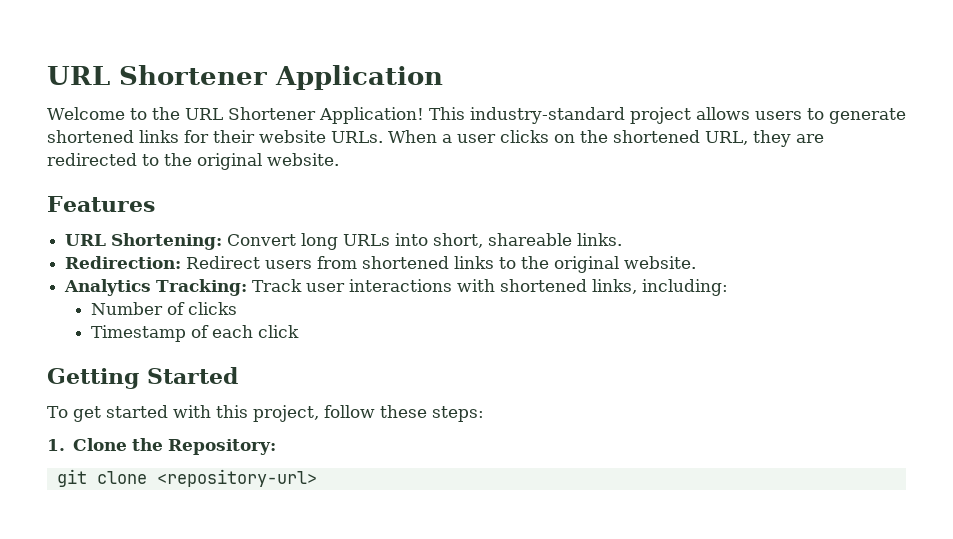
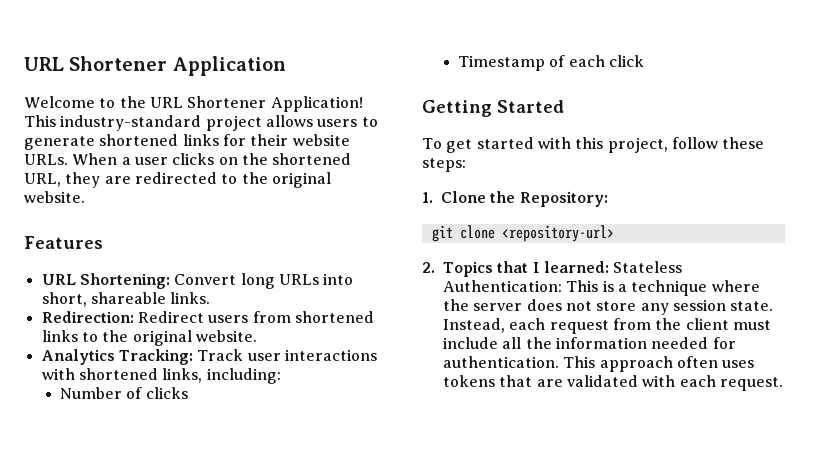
+ 2. Topics that I learned: Stateless Authentication: This is a technique where the server does not store any session state. Instead, each request from the client must include all the information needed for authentication. This approach often uses tokens that are validated with each request.

